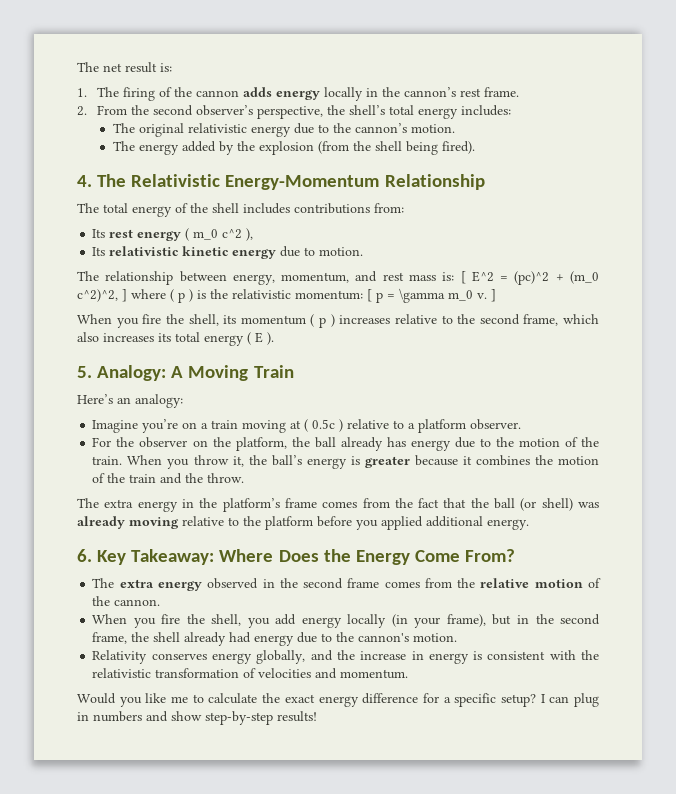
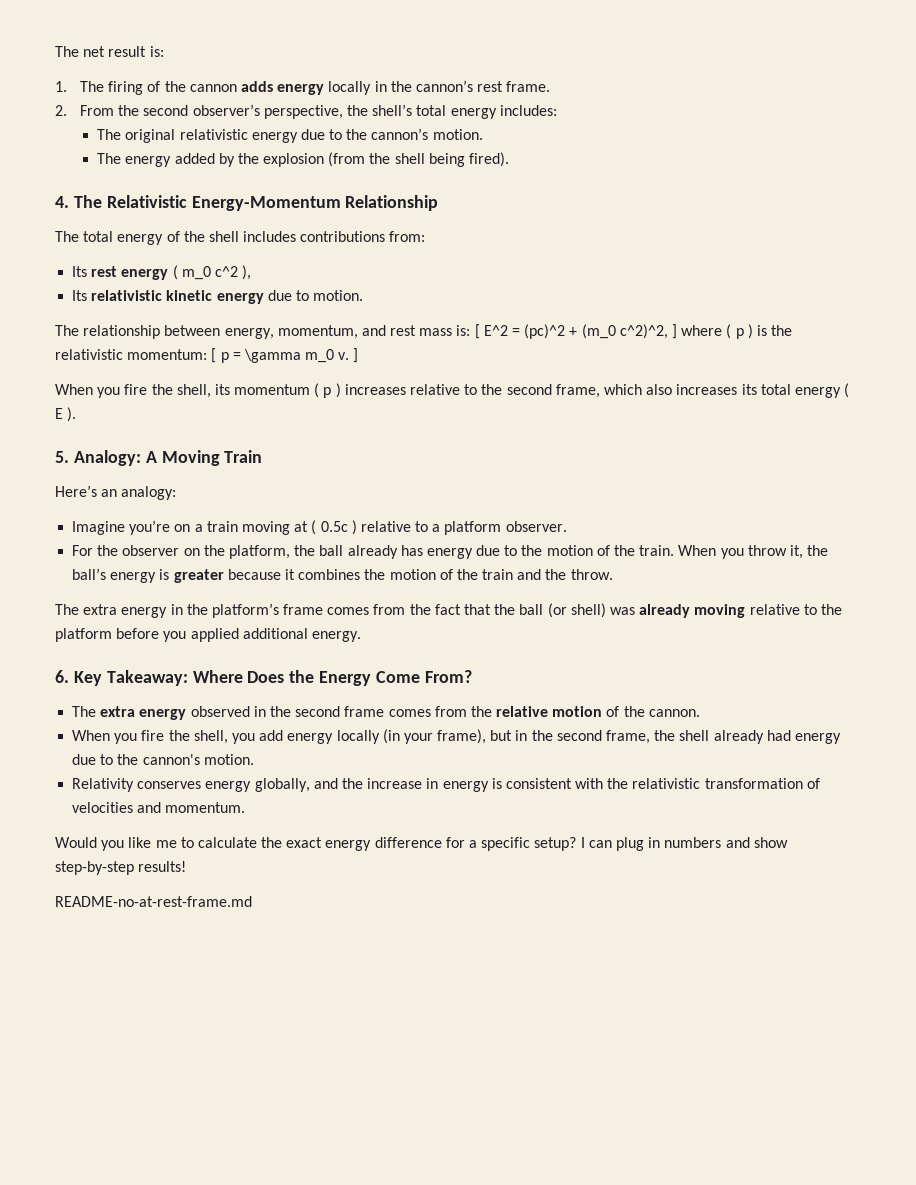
+ README-no-at-rest-frame.md

